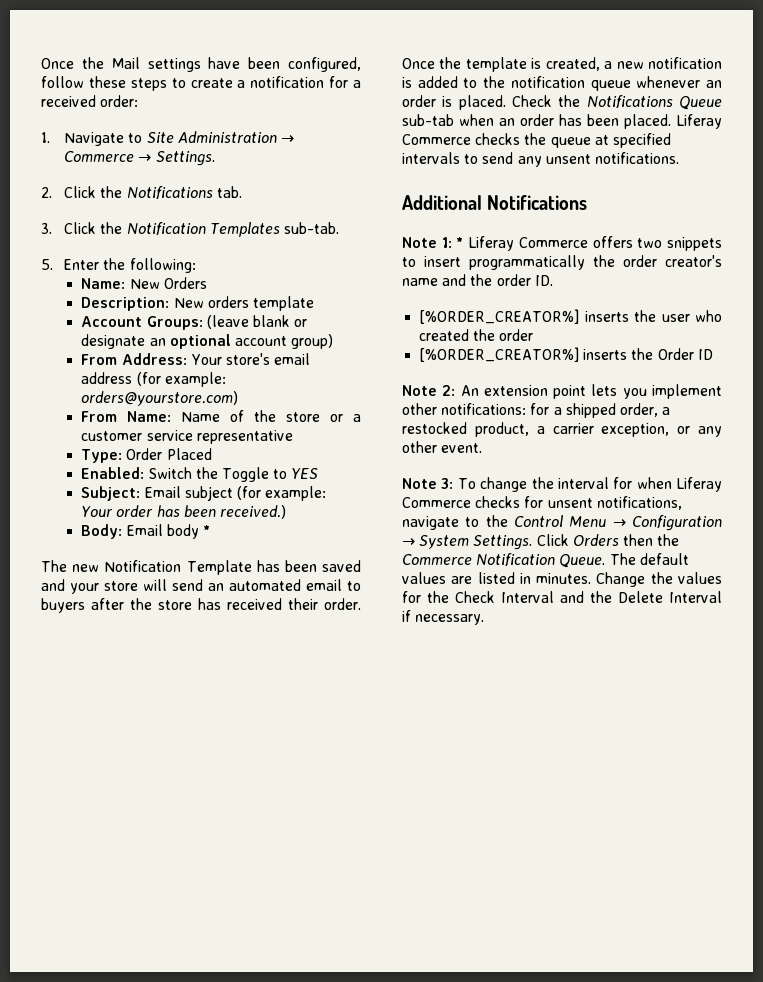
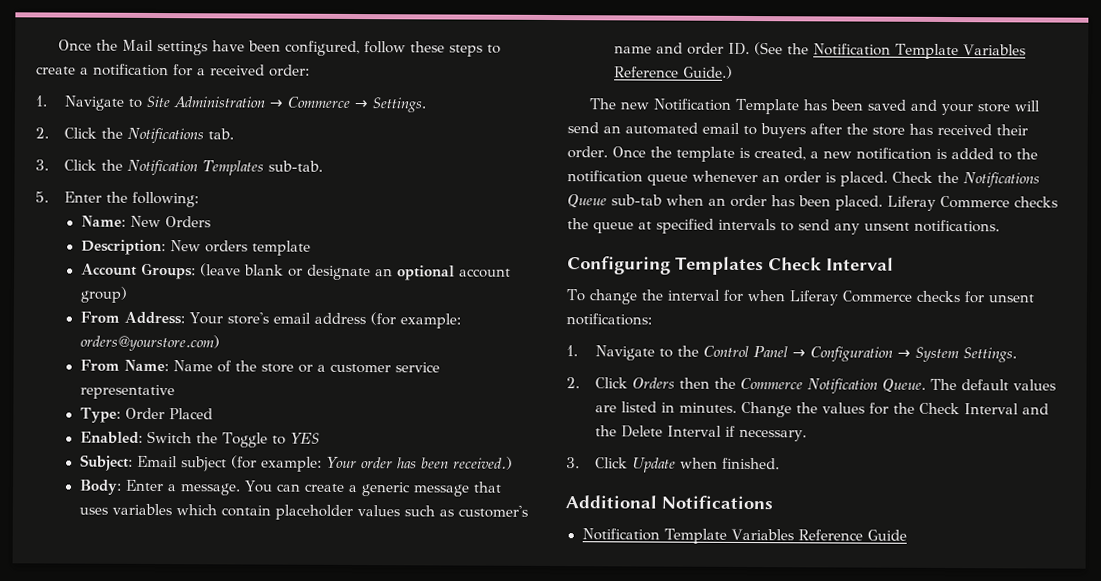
- Body: Email body *
+ Body: Enter a message. You can create a generic message that uses variables which contain placeholder values such as customer's name and order ID. (See the Notification Template Variables Reference Guide.)
- Additional Notifications
- Note 1: * Liferay Commerce offers two snippets to insert programmatically the order creator's name and the order ID.
- [%ORDER_CREATOR%] inserts the user who created the order
- [%ORDER_CREATOR%] inserts the Order ID
- Note 2: An extension point lets you implement other notifications: for a shipped order, a restocked product, a carrier exception, or any other event.
- Note 3: To change the interval for when Liferay Commerce checks for unsent notifications, navigate to the Control Menu → Configuration → System Settings. Click Orders then the Commerce Notification Queue.
+ Configuring Templates Check Interval
+ To change the interval for when Liferay Commerce checks for unsent notifications:
+ 1. Navigate to the Control Panel → Configuration → System Settings.
+ 2. Click Orders then the Commerce Notification Queue.
+ 3. Click Update when finished.
+ Additional Notifications
+ Notification Template Variables Reference Guide

